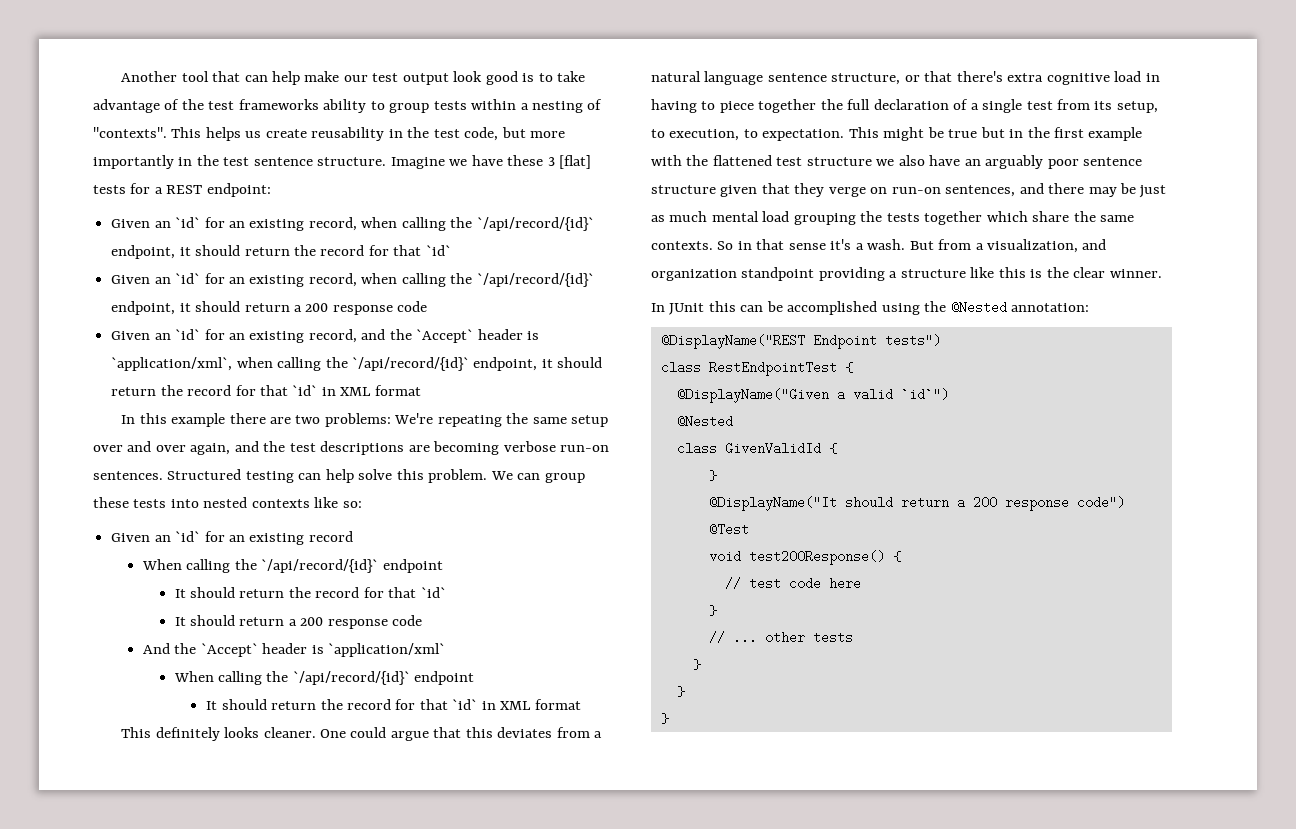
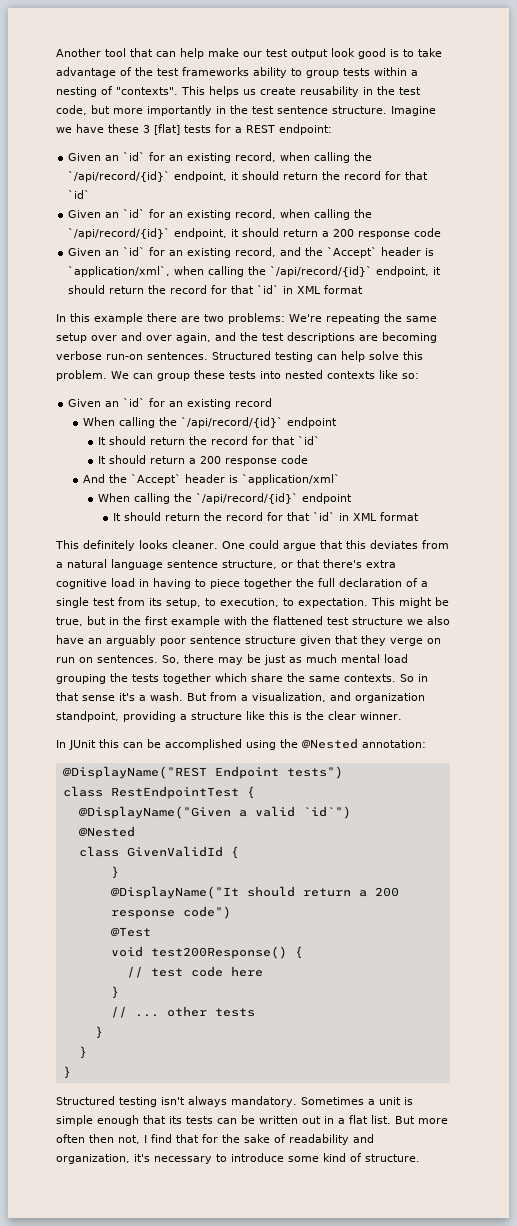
- This might be true but in the first example with the flattened test structure we also have an arguably poor sentence structure given that they verge on run-on sentences, and there may be just as much mental load grouping the tests together which share the same contexts.
+ This might be true, but in the first example with the flattened test structure we also have an arguably poor sentence structure given that they verge on run on sentences. So, there may be just as much mental load grouping the tests together which share the same contexts.
- But from a visualization, and organization standpoint providing a structure like this is the clear winner.
+ But from a visualization, and organization standpoint, providing a structure like this is the clear winner.
+ Structured testing isn't always mandatory. Sometimes a unit is simple enough that its tests can be written out in a flat list. But more often then not, I find that for the sake of readability and organization, it's necessary to introduce some kind of structure.

